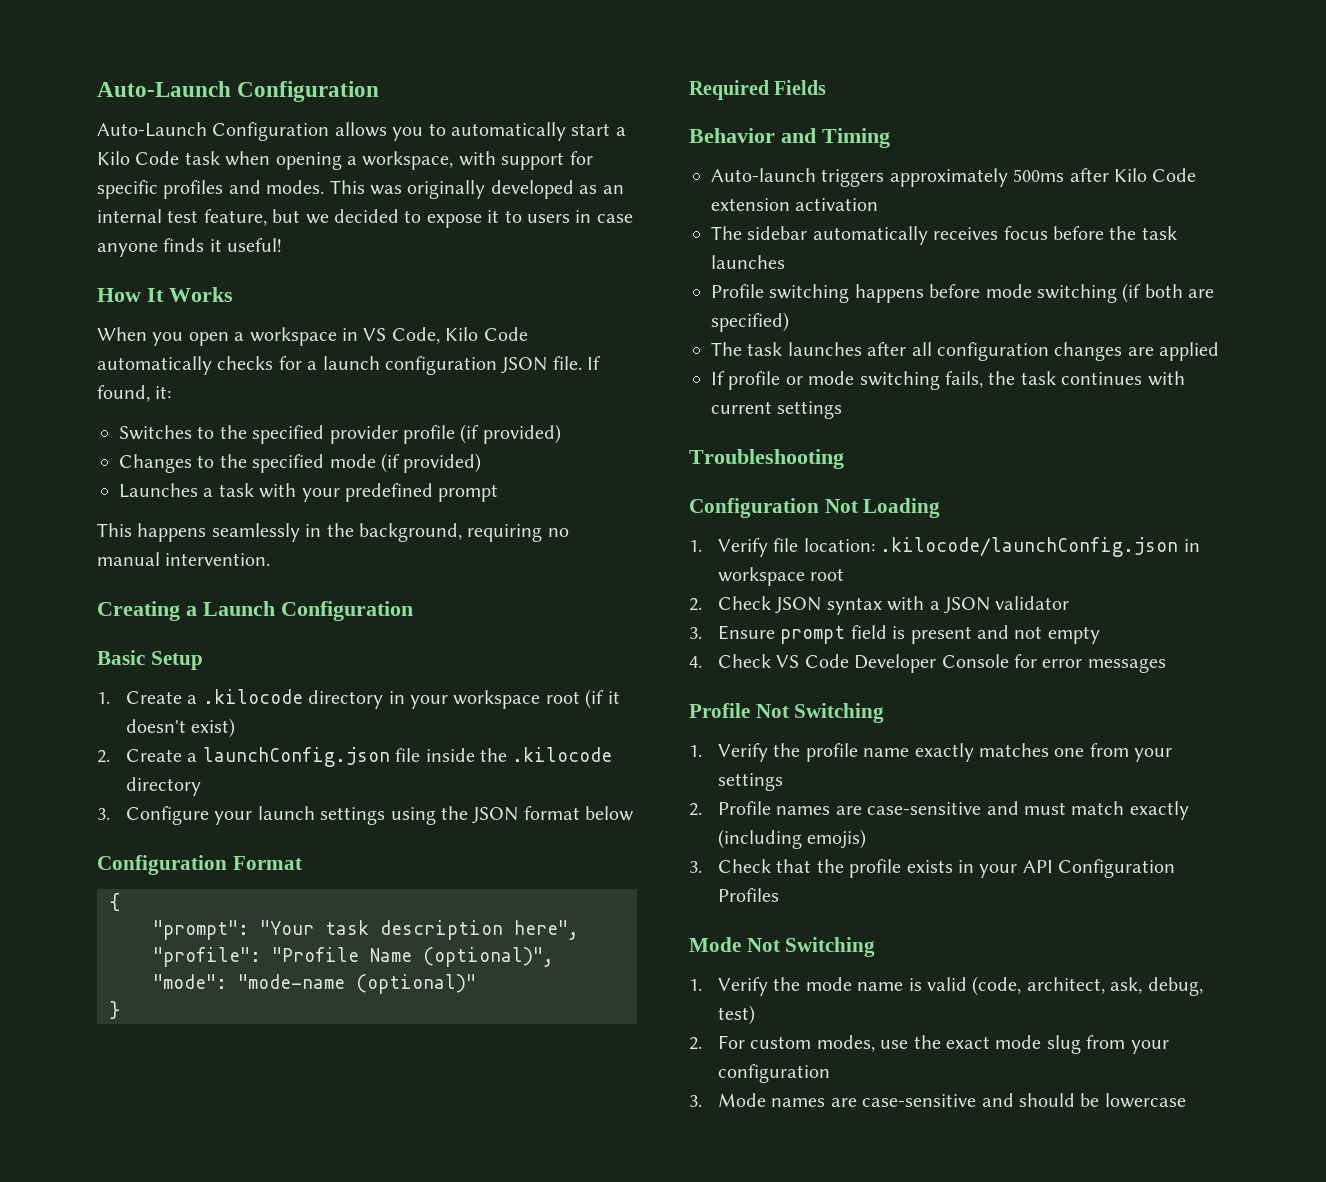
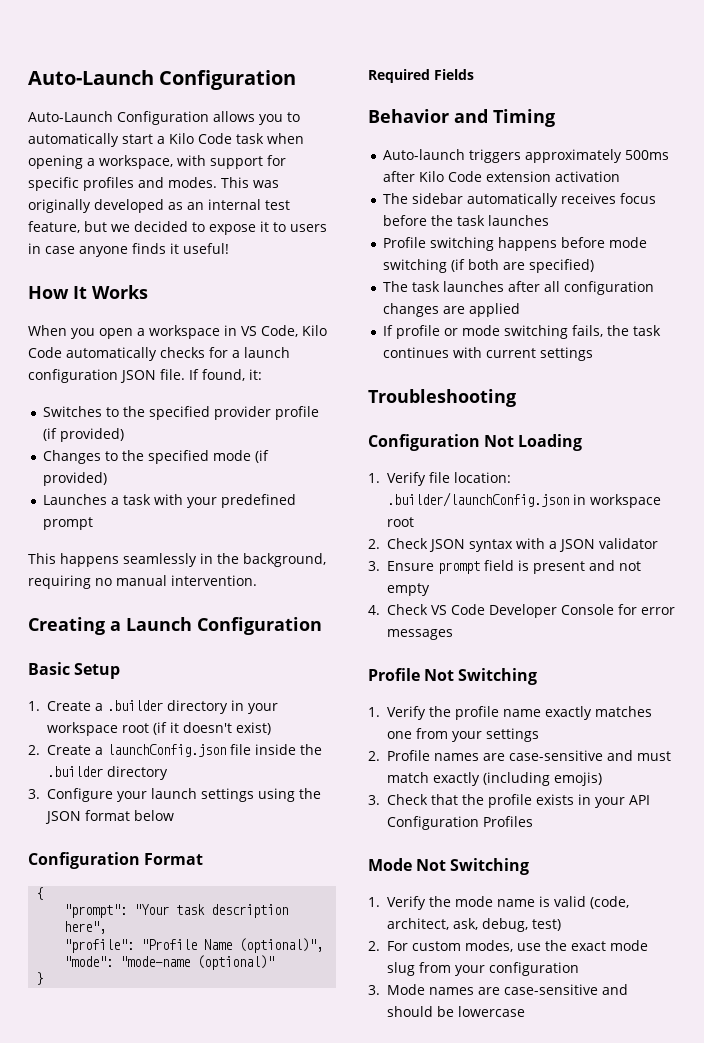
- 1. Create a .kilocode directory in your workspace root (if it doesn't exist)
+ 1. Create a .builder directory in your workspace root (if it doesn't exist)
- 2. Create a launchConfig.json file inside the .kilocode directory
+ 2. Create a launchConfig.json file inside the .builder directory
- 1. Verify file location: .kilocode/launchConfig.json in workspace root
+ 1. Verify file location: .builder/launchConfig.json in workspace root

